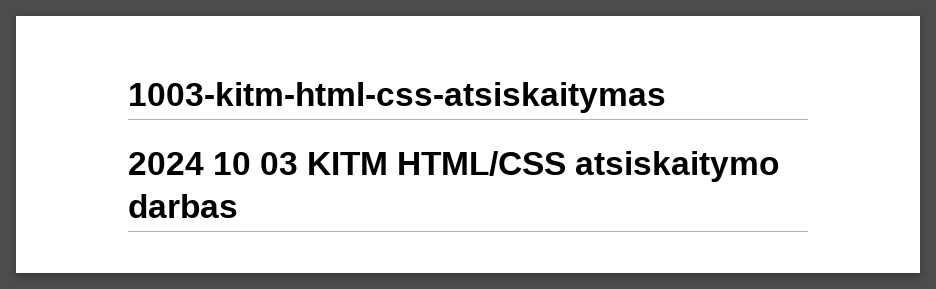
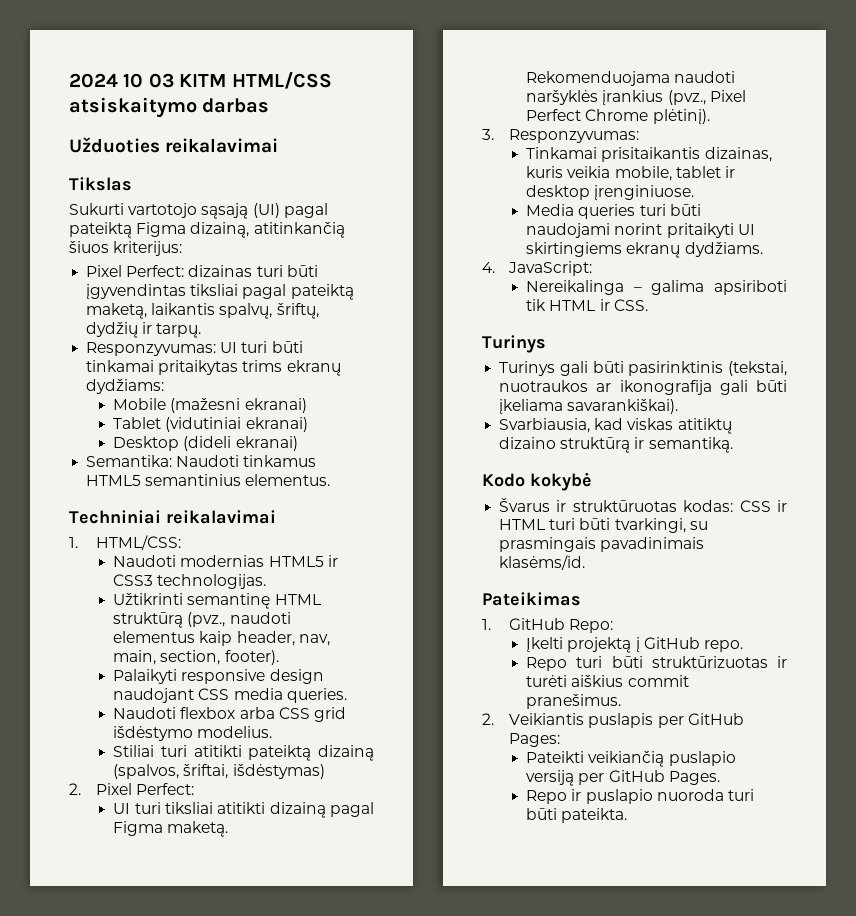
- 1003-kitm-html-css-atsiskaitymas
+ Užduoties reikalavimai
+ Tikslas
+ Sukurti vartotojo sąsają (UI) pagal pateiktą Figma dizainą, atitinkančią šiuos kriterijus:
+ Pixel Perfect: dizainas turi būti įgyvendintas tiksliai pagal pateiktą maketą, laikantis spalvų, šriftų, dydžių ir tarpų.
+ Responzyvumas: UI turi būti tinkamai pritaikytas trims ekranų dydžiams:
+ Mobile (mažesni ekranai)
+ Tablet (vidutiniai ekranai)
+ Desktop (dideli ekranai)
+ Semantika: Naudoti tinkamus HTML5 semantinius elementus.
+ Techniniai reikalavimai
+ 1. HTML/CSS:
+ Naudoti modernias HTML5 ir CSS3 technologijas.
+ Užtikrinti semantinę HTML struktūrą (pvz., naudoti elementus kaip header, nav, main, section, footer).
+ Palaikyti responsive design naudojant CSS media queries.
+ Naudoti flexbox arba CSS grid išdėstymo modelius.
+ Stiliai turi atitikti pateiktą dizainą (spalvos, šriftai, išdėstymas)
+ 2. Pixel Perfect:
+ UI turi tiksliai atitikti dizainą pagal Figma maketą. Rekomenduojama naudoti naršyklės įrankius (pvz., Pixel Perfect Chrome plėtinį).
+ 3. Responzyvumas:
+ Tinkamai prisitaikantis dizainas, kuris veikia mobile, tablet ir desktop įrenginiuose.
+ Media queries turi būti naudojami norint pritaikyti UI skirtingiems ekranų dydžiams.
+ 4. JavaScript:
+ Nereikalinga – galima apsiriboti tik HTML ir CSS.
+ Turinys
+ Turinys gali būti pasirinktinis (tekstai, nuotraukos ar ikonografija gali būti įkeliama savarankiškai).
+ Svarbiausia, kad viskas atitiktų dizaino struktūrą ir semantiką.
+ Kodo kokybė
+ Švarus ir struktūruotas kodas: CSS ir HTML turi būti tvarkingi, su prasmingais pavadinimais klasėms/id.
+ Pateikimas
+ 1. GitHub Repo:
+ Įkelti projektą į GitHub repo.
+ Repo turi būti struktūrizuotas ir turėti aiškius commit pranešimus.
+ 2. Veikiantis puslapis per GitHub Pages:
+ Pateikti veikiančią puslapio versiją per GitHub Pages.
+ Repo ir puslapio nuoroda turi būti pateikta.

